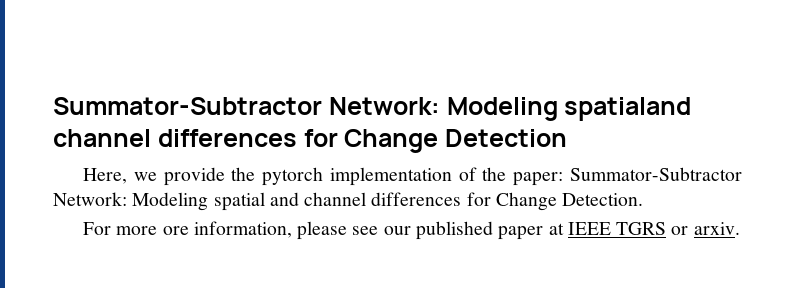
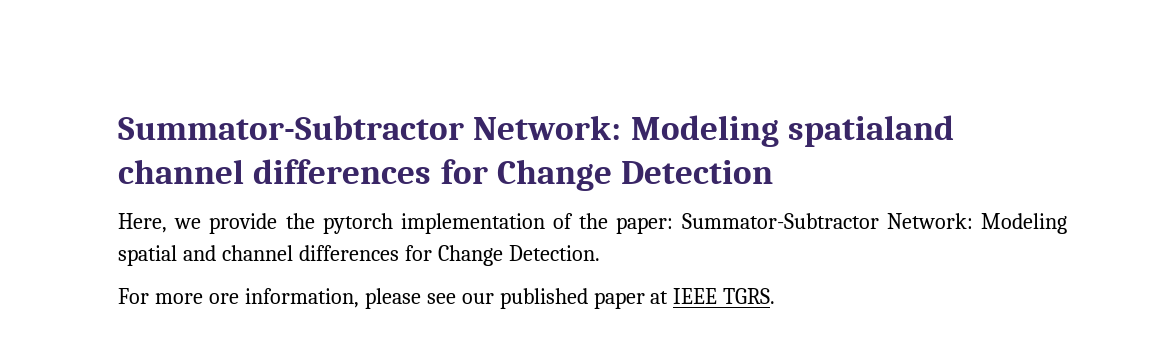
- For more ore information, please see our published paper at IEEE TGRS or arxiv.
+ For more ore information, please see our published paper at IEEE TGRS.

